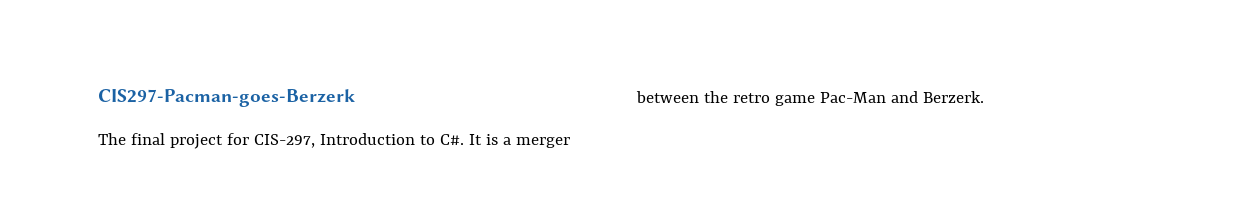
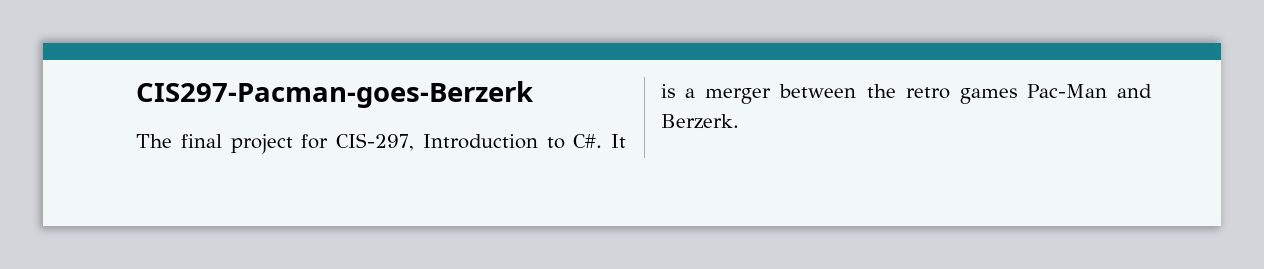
- The final project for CIS-297, Introduction to C#. It is a merger between the retro game Pac-Man and Berzerk.
+ The final project for CIS-297, Introduction to C#. It is a merger between the retro games Pac-Man and Berzerk.

